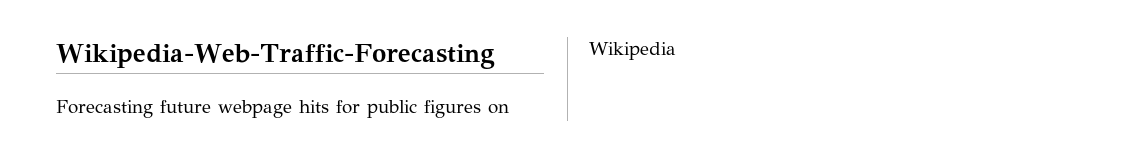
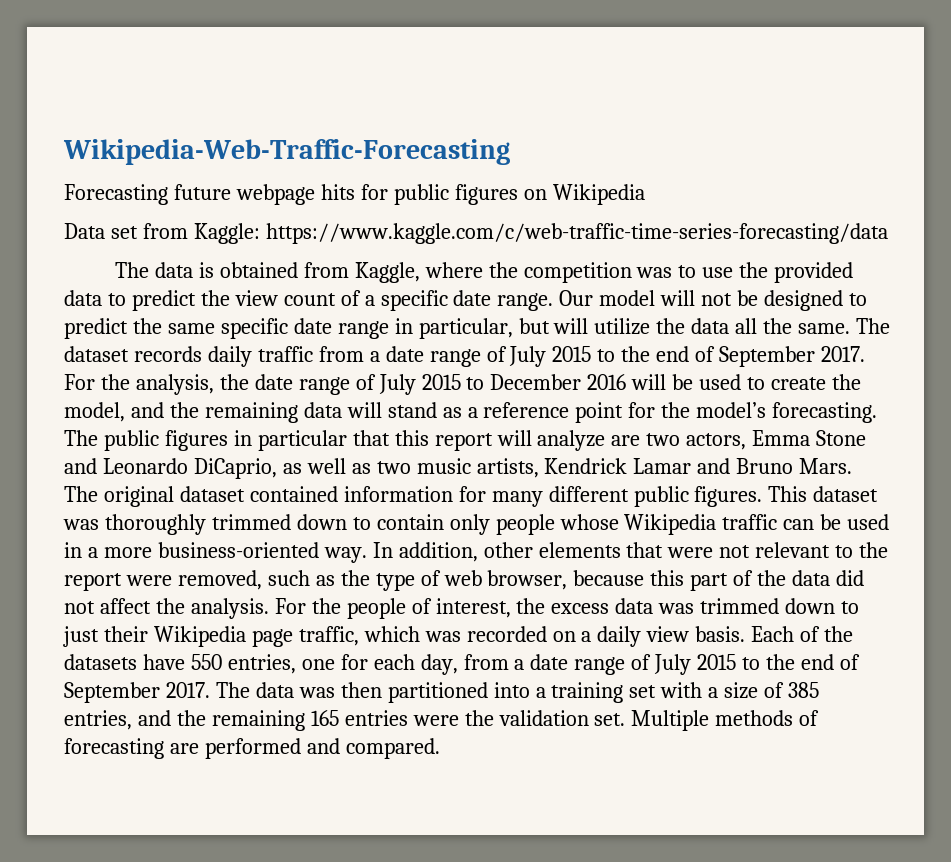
+ Data set from Kaggle: https://www.kaggle.com/c/web-traffic-time-series-forecasting/data
+ The data is obtained from Kaggle, where the competition was to use the provided data to predict the view count of a specific date range. Our model will not be designed to predict the same specific date range in particular, but will utilize the data all the same. The dataset records daily traffic from a date range of July 2015 to the end of September 2017. For the analysis, the date range of July 2015 to December 2016 will be used to create the model, and the remaining data will stand as a reference point for the model’s forecasting. The public figures in particular that this report will analyze are two actors, Emma Stone and Leonardo DiCaprio, as well as two music artists, Kendrick Lamar and Bruno Mars. The original dataset contained information for many different public figures. This dataset was thoroughly trimmed down to contain only people whose Wikipedia traffic can be used in a more business-oriented way. In addition, other elements that were not relevant to the report were removed, such as the type of web browser, because this part of the data did not affect the analysis. For the people of interest, the excess data was trimmed down to just their Wikipedia page traffic, which was recorded on a daily view basis. Each of the datasets have 550 entries, one for each day, from a date range of July 2015 to the end of September 2017. The data was then partitioned into a training set with a size of 385 entries, and the remaining 165 entries were the validation set. Multiple methods of forecasting are performed and compared.

